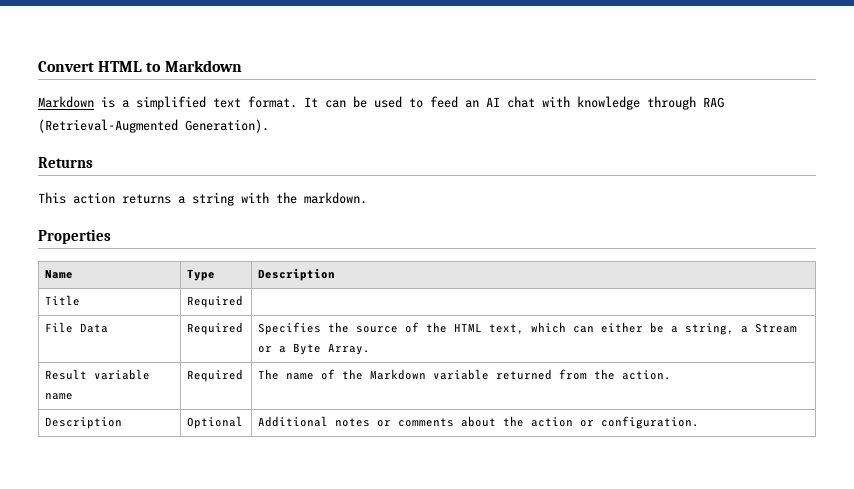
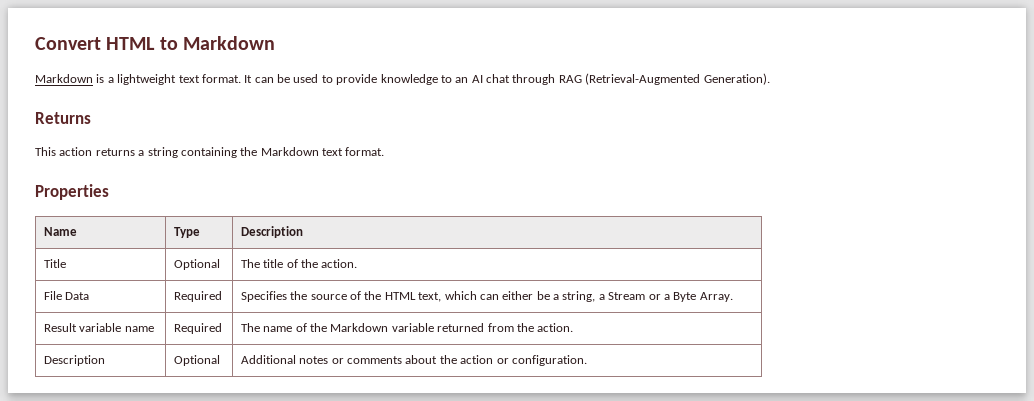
- Markdown is a simplified text format.
+ Markdown is a lightweight text format.
- It can be used to feed an AI chat with knowledge through RAG (Retrieval-Augmented Generation).
+ It can be used to provide knowledge to an AI chat through RAG (Retrieval-Augmented Generation).
- This action returns a string with the markdown.
+ This action returns a string containing the Markdown text format.
- Title | Required |
+ Title | Optional | The title of the action.

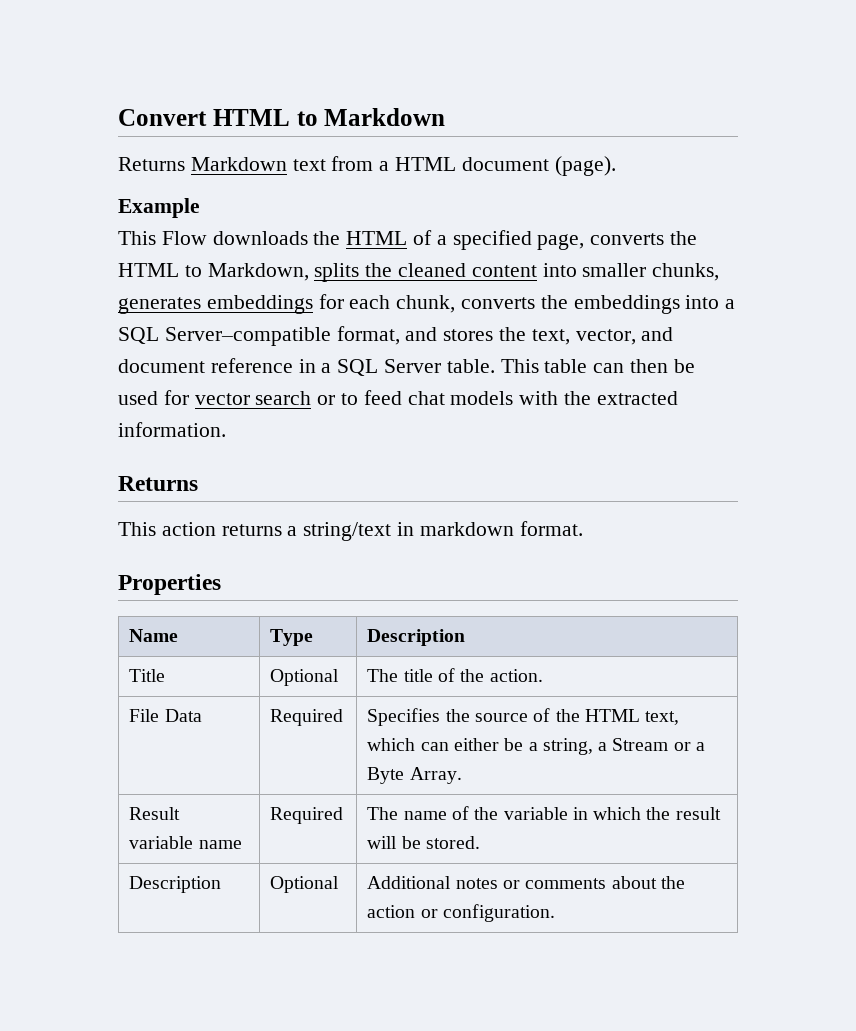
- Markdown is a lightweight text format. It can be used to provide knowledge to an AI chat through RAG (Retrieval-Augmented Generation).
+ Returns Markdown text from a HTML document (page).
+ Example
+ This Flow downloads the HTML of a specified page, converts the HTML to Markdown, splits the cleaned content into smaller chunks, generates embeddings for each chunk, converts the embeddings into a SQL Server–compatible format, and stores the text, vector, and document reference in a SQL Server table. This table can then be used for vector search or to feed chat models with the extracted information.
- This action returns a string containing the Markdown text format.
+ This action returns a string/text in markdown format.
- Result variable name | Required | The name of the Markdown variable returned from the action.
+ Result variable name | Required | The name of the variable in which the result will be stored.

